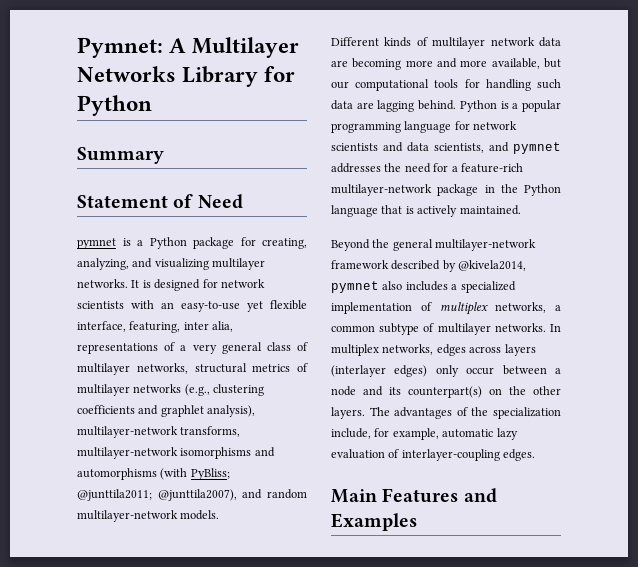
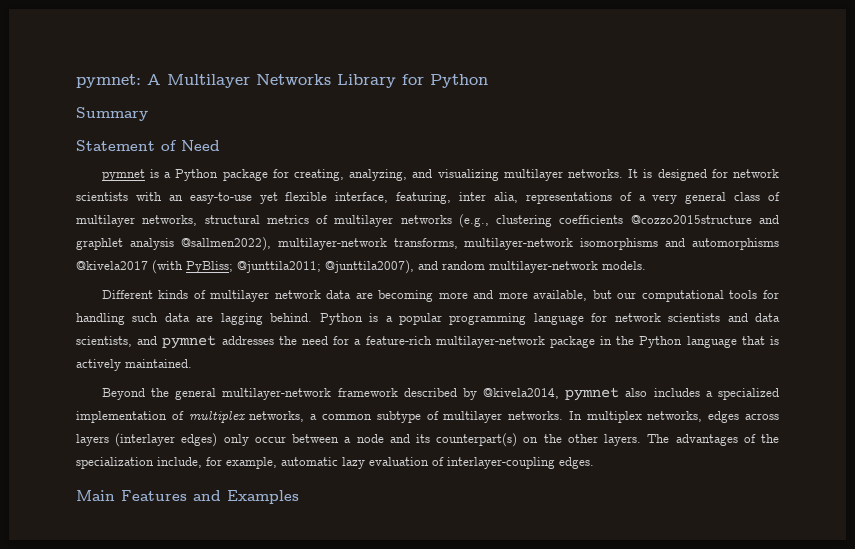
- Pymnet: A Multilayer Networks Library for Python
+ pymnet: A Multilayer Networks Library for Python
- It is designed for network scientists with an easy-to-use yet flexible interface, featuring, inter alia, representations of a very general class of multilayer networks, structural metrics of multilayer networks (e.g., clustering coefficients and graphlet analysis), multilayer-network transforms, multilayer-network isomorphisms and automorphisms (with PyBliss; @junttila2011; @junttila2007), and random multilayer-network models.
+ It is designed for network scientists with an easy-to-use yet flexible interface, featuring, inter alia, representations of a very general class of multilayer networks, structural metrics of multilayer networks (e.g., clustering coefficients @cozzo2015structure and graphlet analysis @sallmen2022), multilayer-network transforms, multilayer-network isomorphisms and automorphisms @kivela2017 (with PyBliss; @junttila2011; @junttila2007), and random multilayer-network models.

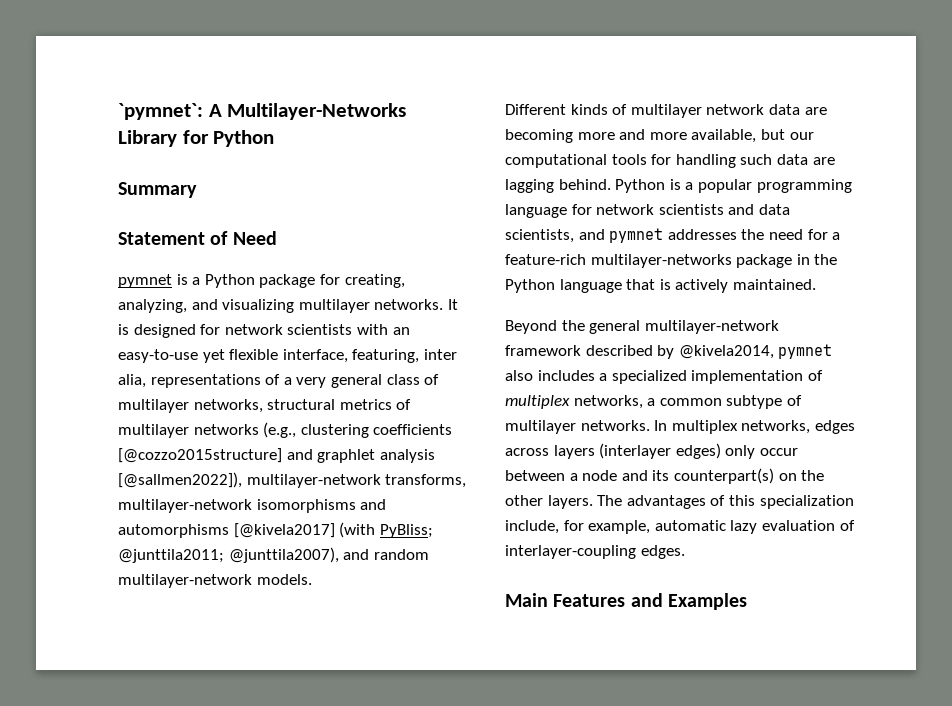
- pymnet: A Multilayer Networks Library for Python
+ `pymnet`: A Multilayer-Networks Library for Python
- It is designed for network scientists with an easy-to-use yet flexible interface, featuring, inter alia, representations of a very general class of multilayer networks, structural metrics of multilayer networks (e.g., clustering coefficients @cozzo2015structure and graphlet analysis @sallmen2022), multilayer-network transforms, multilayer-network isomorphisms and automorphisms @kivela2017 (with PyBliss; @junttila2011; @junttila2007), and random multilayer-network models.
+ It is designed for network scientists with an easy-to-use yet flexible interface, featuring, inter alia, representations of a very general class of multilayer networks, structural metrics of multilayer networks (e.g., clustering coefficients [@cozzo2015structure] and graphlet analysis [@sallmen2022]), multilayer-network transforms, multilayer-network isomorphisms and automorphisms [@kivela2017] (with PyBliss; @junttila2011; @junttila2007), and random multilayer-network models.
- Python is a popular programming language for network scientists and data scientists, and pymnet addresses the need for a feature-rich multilayer-network package in the Python language that is actively maintained.
+ Python is a popular programming language for network scientists and data scientists, and pymnet addresses the need for a feature-rich multilayer-networks package in the Python language that is actively maintained.
- The advantages of the specialization include, for example, automatic lazy evaluation of interlayer-coupling edges.
+ The advantages of this specialization include, for example, automatic lazy evaluation of interlayer-coupling edges.

